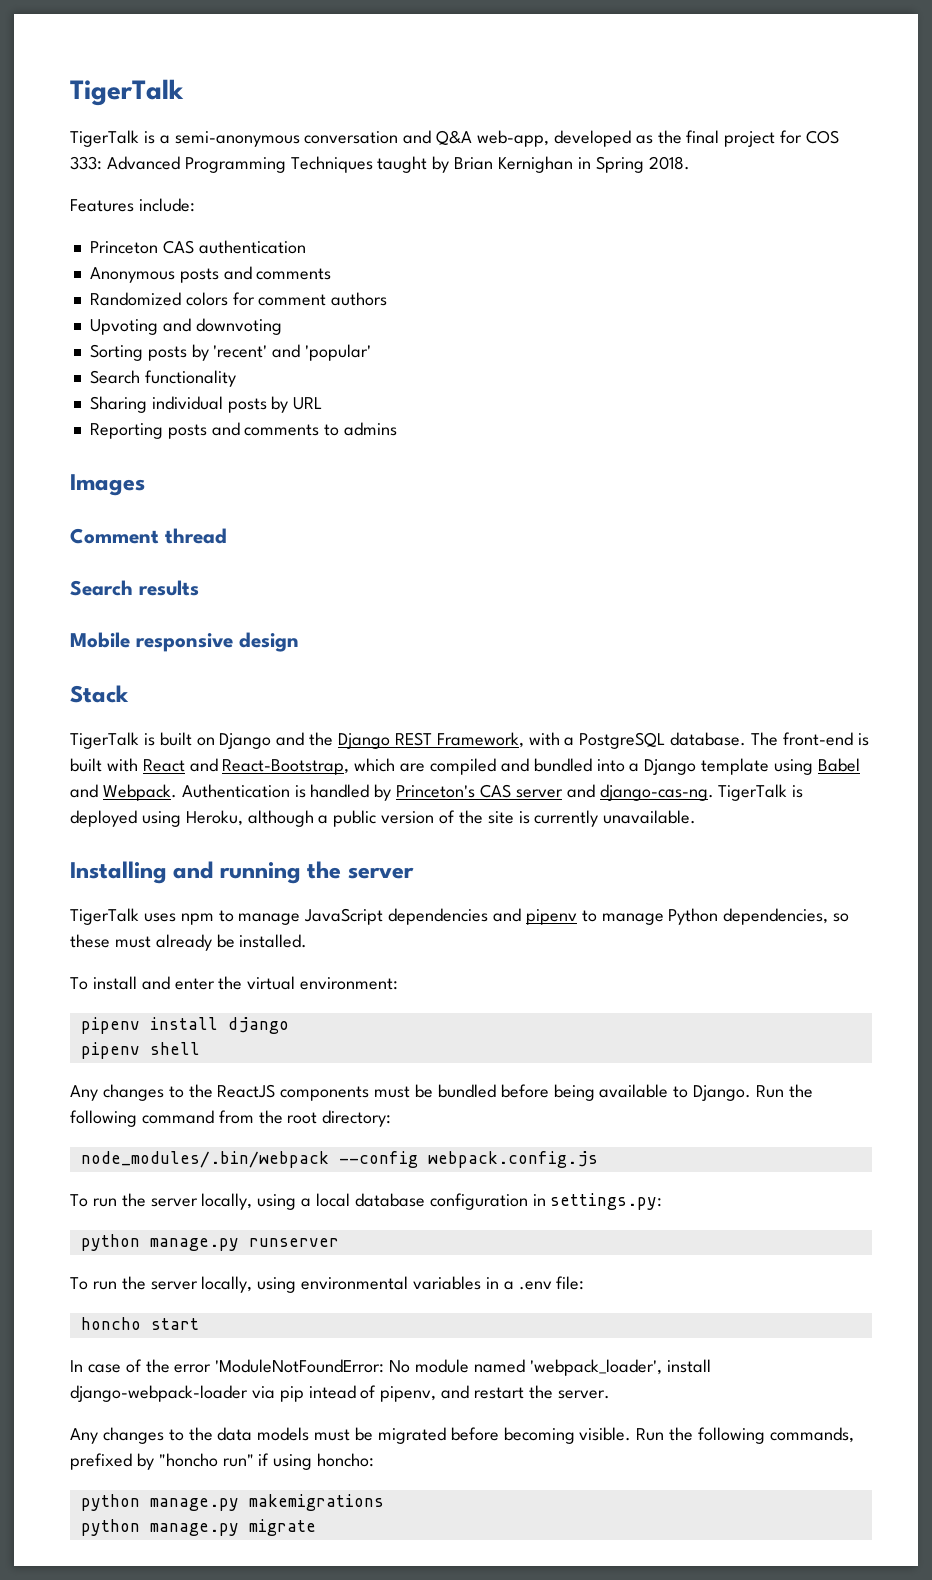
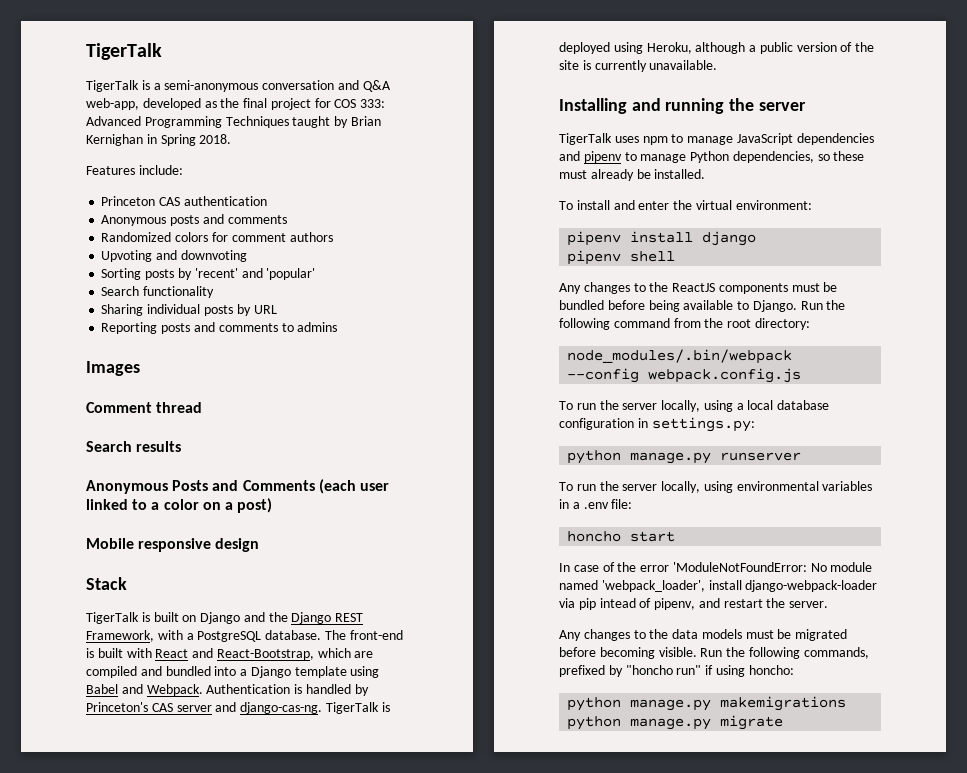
+ Anonymous Posts and Comments (each user linked to a color on a post)

